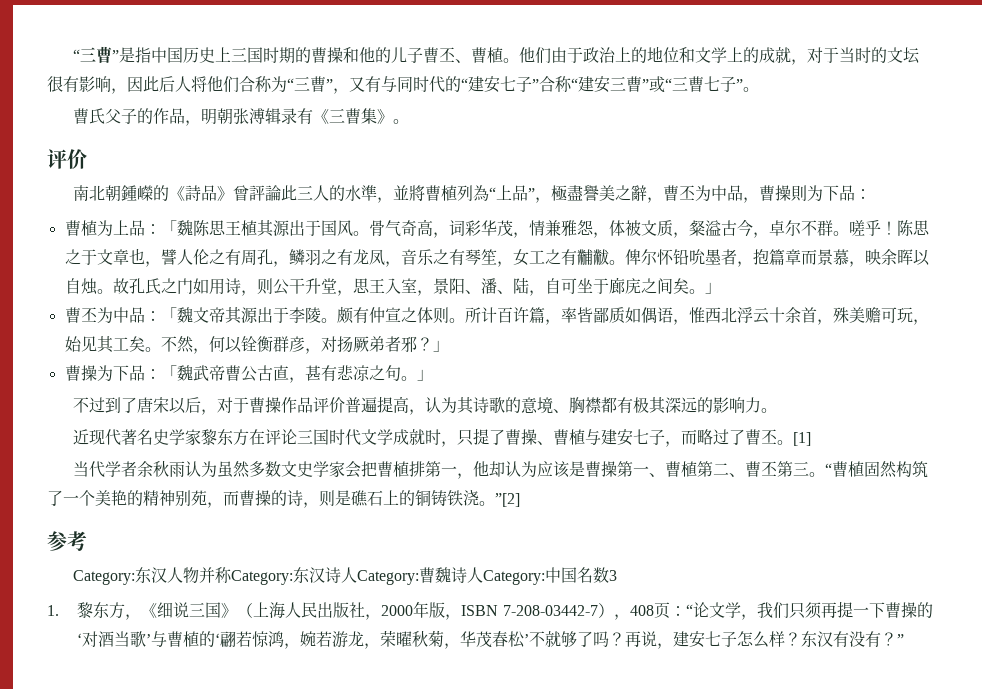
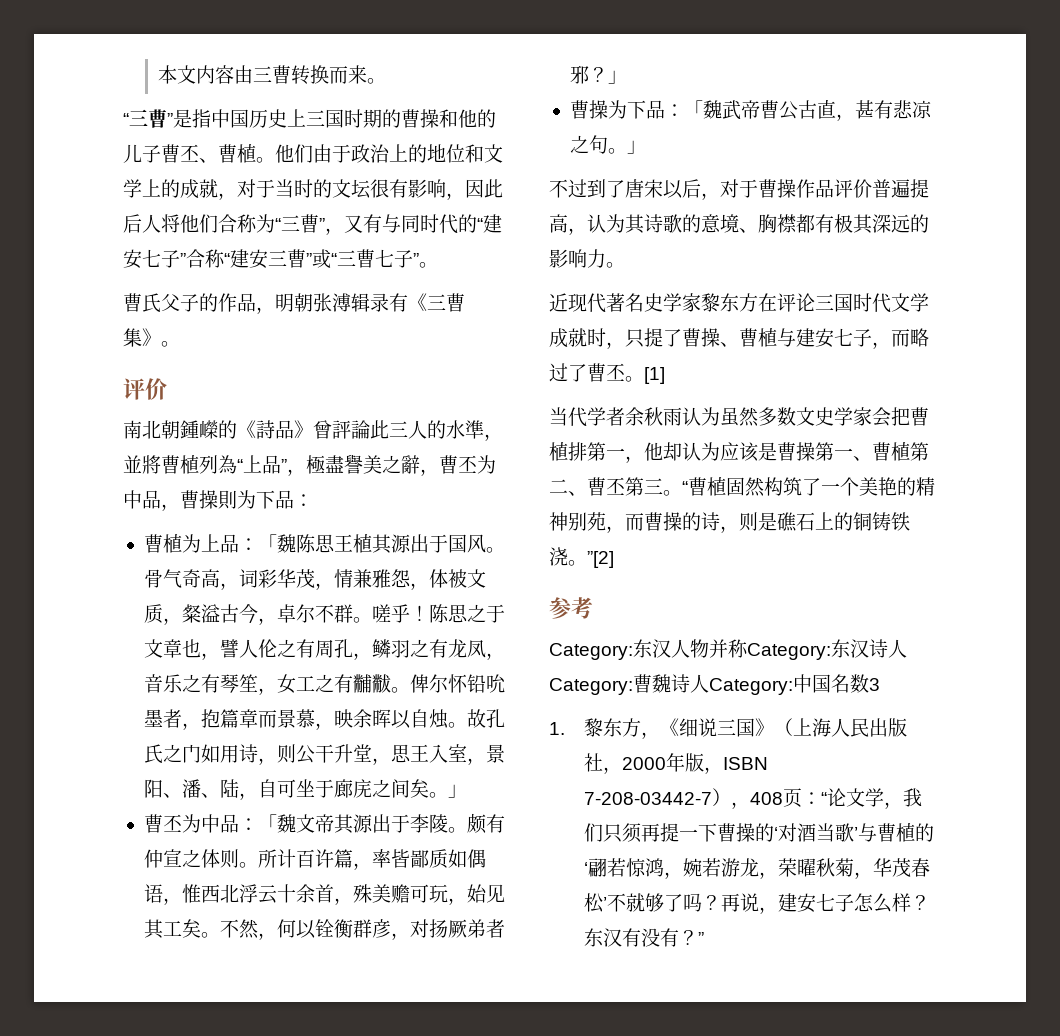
+ 本文内容由三曹转换而来。

